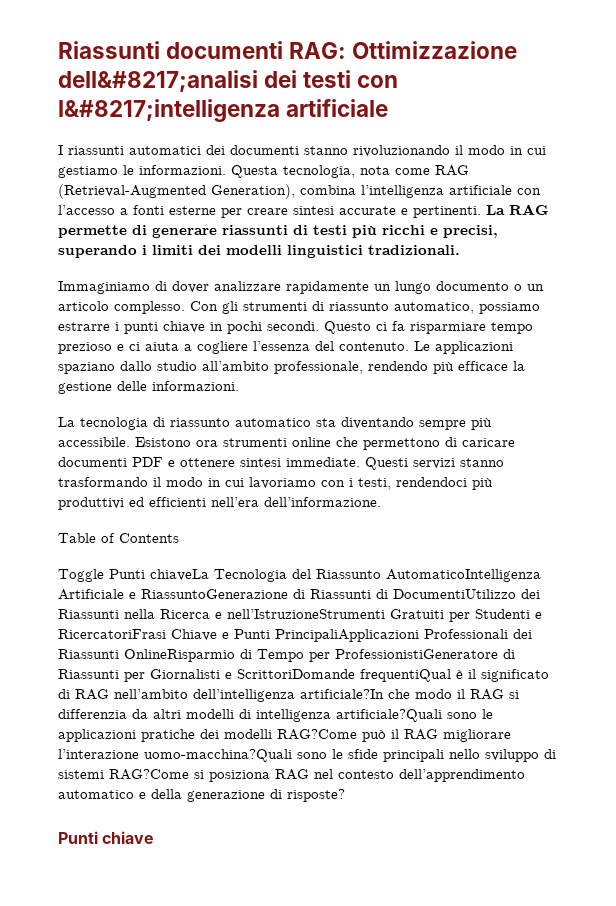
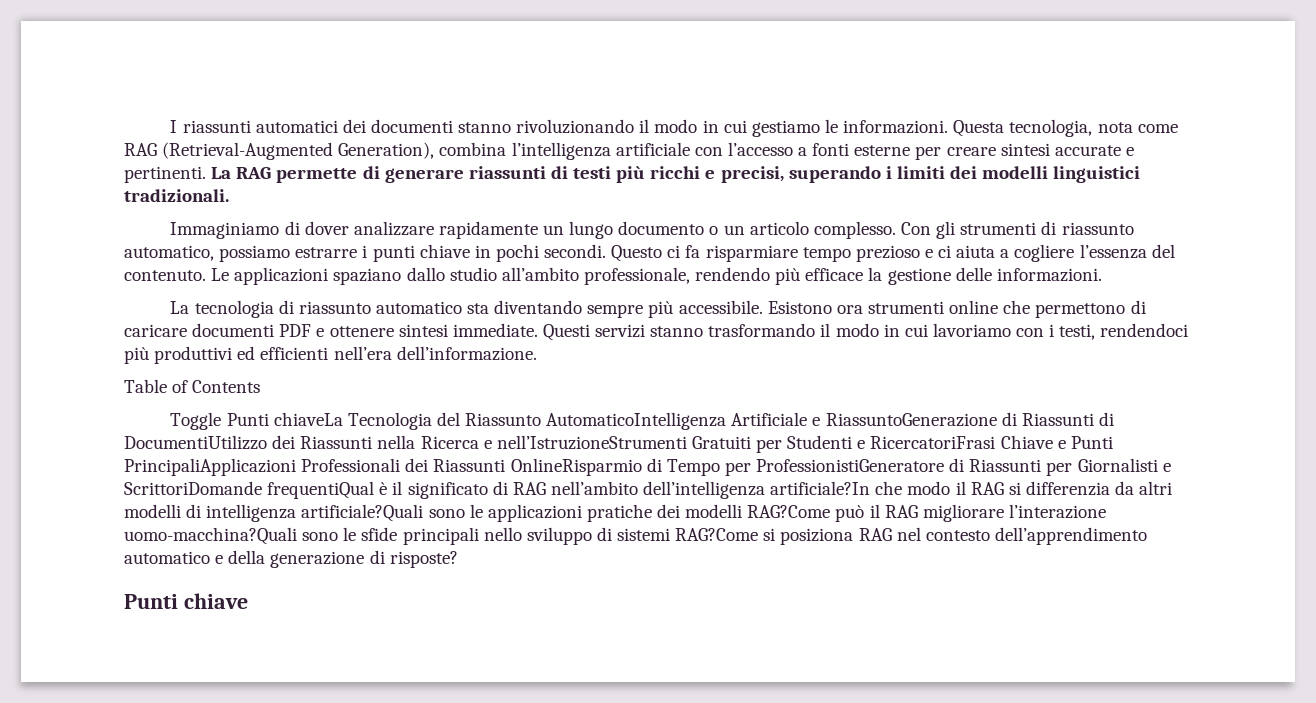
- Riassunti documenti RAG: Ottimizzazione dell&#8217;analisi dei testi con l&#8217;intelligenza artificiale

